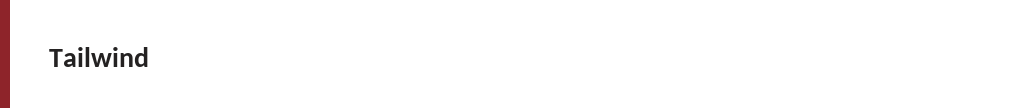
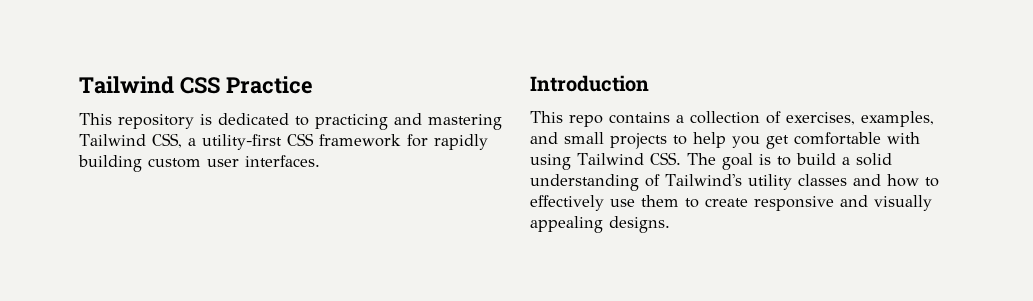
- Tailwind
+ Tailwind CSS Practice
+ This repository is dedicated to practicing and mastering Tailwind CSS, a utility-first CSS framework for rapidly building custom user interfaces.
+ Introduction
+ This repo contains a collection of exercises, examples, and small projects to help you get comfortable with using Tailwind CSS. The goal is to build a solid understanding of Tailwind's utility classes and how to effectively use them to create responsive and visually appealing designs.

